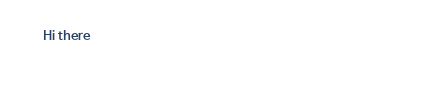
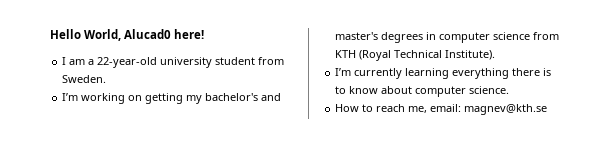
- Hi there
+ Hello World, Alucad0 here!
+ I am a 22-year-old university student from Sweden.
+ I’m working on getting my bachelor's and master's degrees in computer science from KTH (Royal Technical Institute).
+ I’m currently learning everything there is to know about computer science.
+ How to reach me, email: magnev@kth.se

